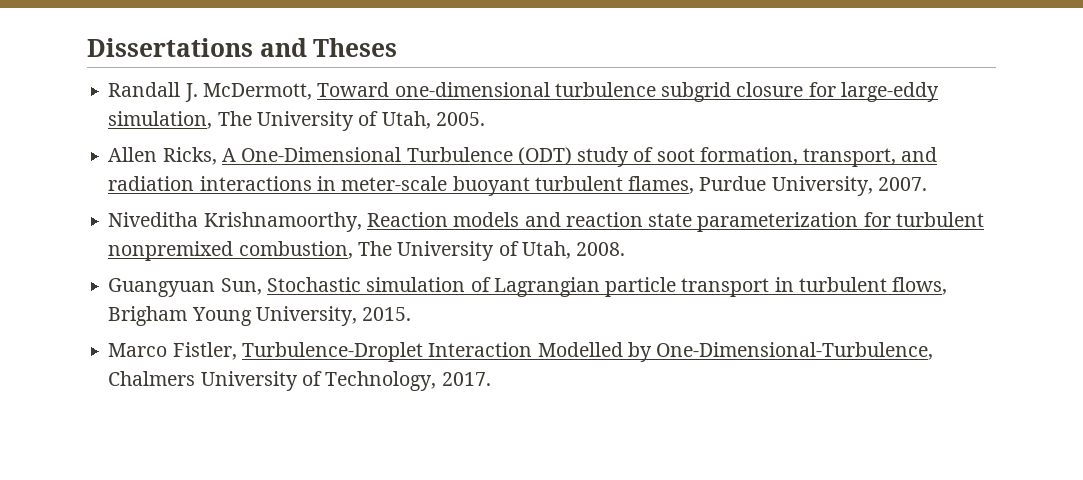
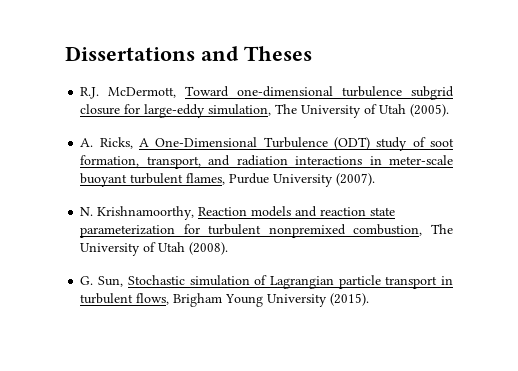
- Randall J. McDermott, Toward one-dimensional turbulence subgrid closure for large-eddy simulation, The University of Utah, 2005.
- Allen Ricks, A One-Dimensional Turbulence (ODT) study of soot formation, transport, and radiation interactions in meter-scale buoyant turbulent flames, Purdue University, 2007.
- Niveditha Krishnamoorthy, Reaction models and reaction state parameterization for turbulent nonpremixed combustion, The University of Utah, 2008.
- Guangyuan Sun, Stochastic simulation of Lagrangian particle transport in turbulent flows, Brigham Young University, 2015.
- Marco Fistler, Turbulence-Droplet Interaction Modelled by One-Dimensional-Turbulence, Chalmers University of Technology, 2017.
+ R.J. McDermott, Toward one-dimensional turbulence subgrid closure for large-eddy simulation, The University of Utah (2005).
+ A. Ricks, A One-Dimensional Turbulence (ODT) study of soot formation, transport, and radiation interactions in meter-scale buoyant turbulent flames, Purdue University (2007).
+ N. Krishnamoorthy, Reaction models and reaction state parameterization for turbulent nonpremixed combustion, The University of Utah (2008).
+ G. Sun, Stochastic simulation of Lagrangian particle transport in turbulent flows, Brigham Young University (2015).

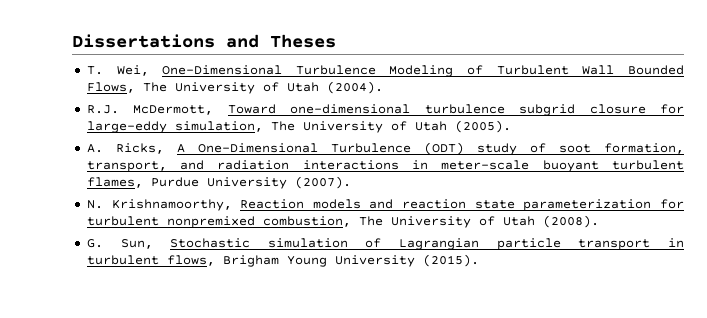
+ T. Wei, One-Dimensional Turbulence Modeling of Turbulent Wall Bounded Flows, The University of Utah (2004).

